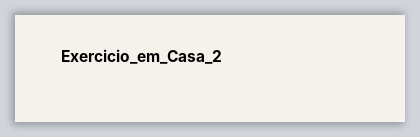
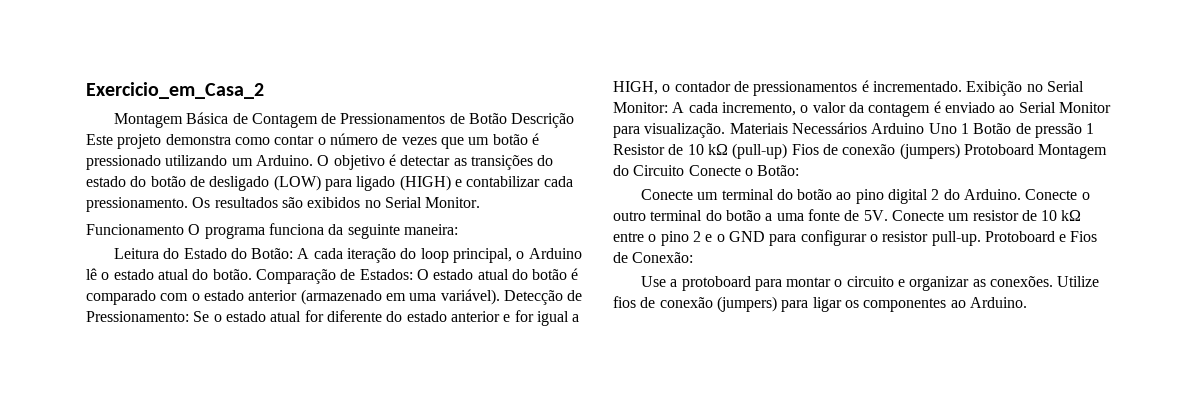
+ Montagem Básica de Contagem de Pressionamentos de Botão Descrição Este projeto demonstra como contar o número de vezes que um botão é pressionado utilizando um Arduino. O objetivo é detectar as transições do estado do botão de desligado (LOW) para ligado (HIGH) e contabilizar cada pressionamento. Os resultados são exibidos no Serial Monitor.
+ Funcionamento O programa funciona da seguinte maneira:
+ Leitura do Estado do Botão: A cada iteração do loop principal, o Arduino lê o estado atual do botão. Comparação de Estados: O estado atual do botão é comparado com o estado anterior (armazenado em uma variável). Detecção de Pressionamento: Se o estado atual for diferente do estado anterior e for igual a HIGH, o contador de pressionamentos é incrementado. Exibição no Serial Monitor: A cada incremento, o valor da contagem é enviado ao Serial Monitor para visualização. Materiais Necessários Arduino Uno 1 Botão de pressão 1 Resistor de 10 kΩ (pull-up) Fios de conexão (jumpers) Protoboard Montagem do Circuito Conecte o Botão:
+ Conecte um terminal do botão ao pino digital 2 do Arduino. Conecte o outro terminal do botão a uma fonte de 5V. Conecte um resistor de 10 kΩ entre o pino 2 e o GND para configurar o resistor pull-up. Protoboard e Fios de Conexão:
+ Use a protoboard para montar o circuito e organizar as conexões. Utilize fios de conexão (jumpers) para ligar os componentes ao Arduino.

